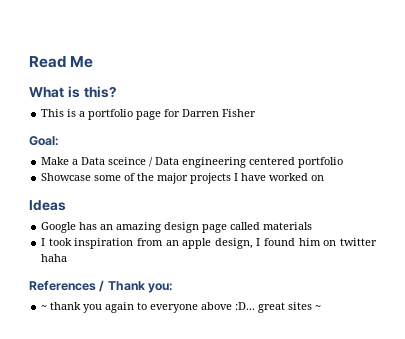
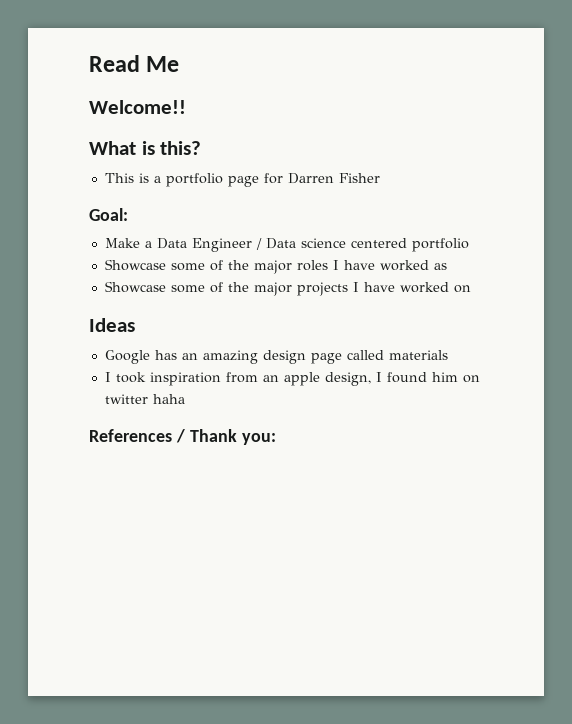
+ Welcome!!
- Make a Data sceince / Data engineering centered portfolio
+ Make a Data Engineer / Data science centered portfolio
+ Showcase some of the major roles I have worked as
- ~ thank you again to everyone above :D... great sites ~

